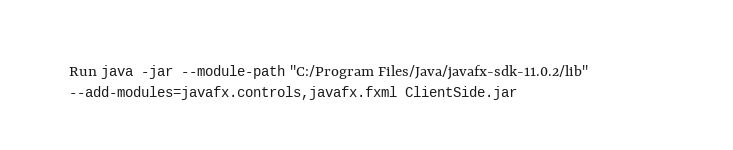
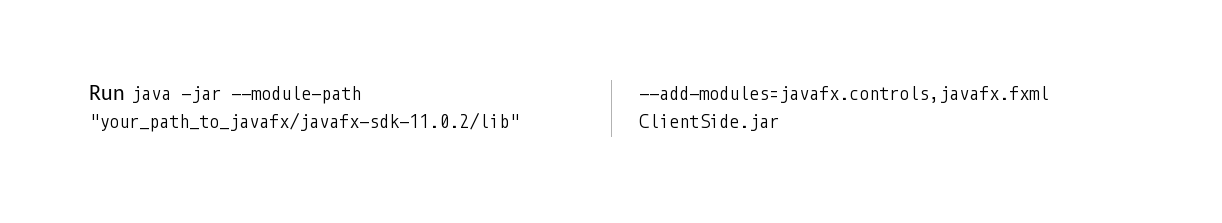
- Run java -jar --module-path "C:/Program Files/Java/javafx-sdk-11.0.2/lib" --add-modules=javafx.controls,javafx.fxml ClientSide.jar
+ Run java -jar --module-path "your_path_to_javafx/javafx-sdk-11.0.2/lib" --add-modules=javafx.controls,javafx.fxml ClientSide.jar

